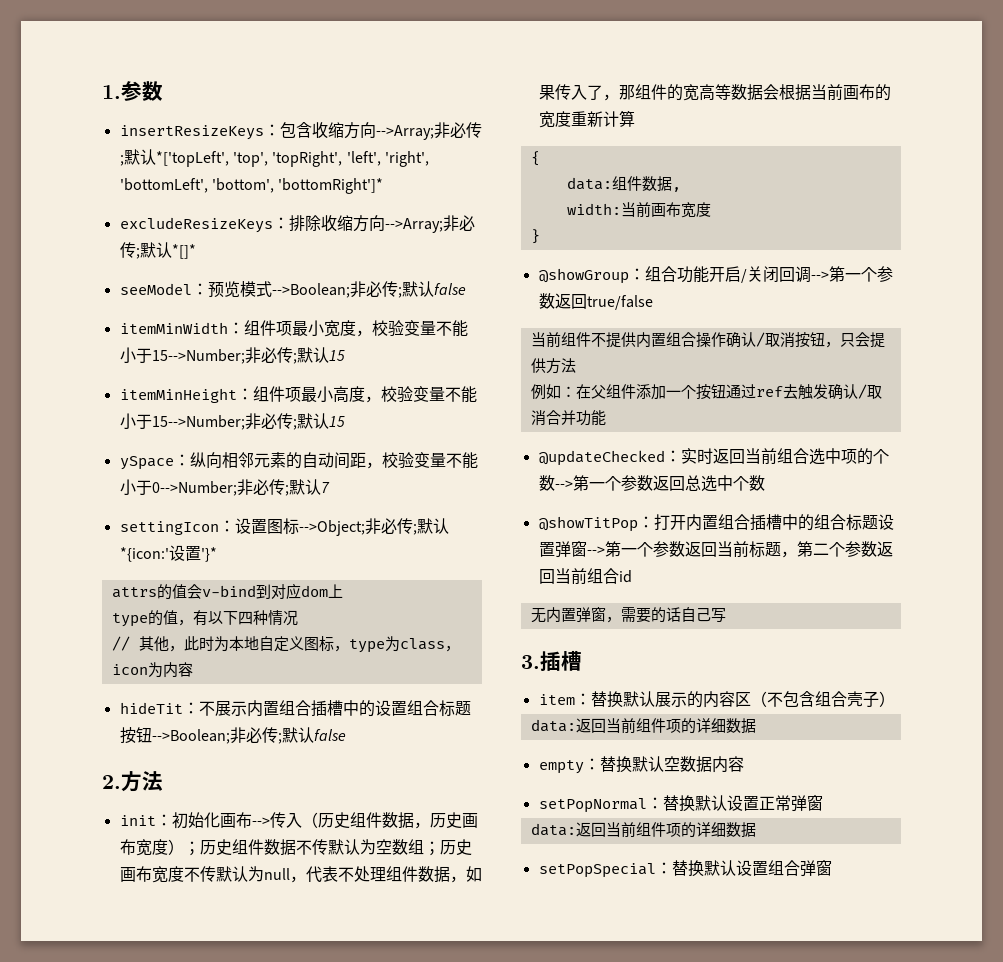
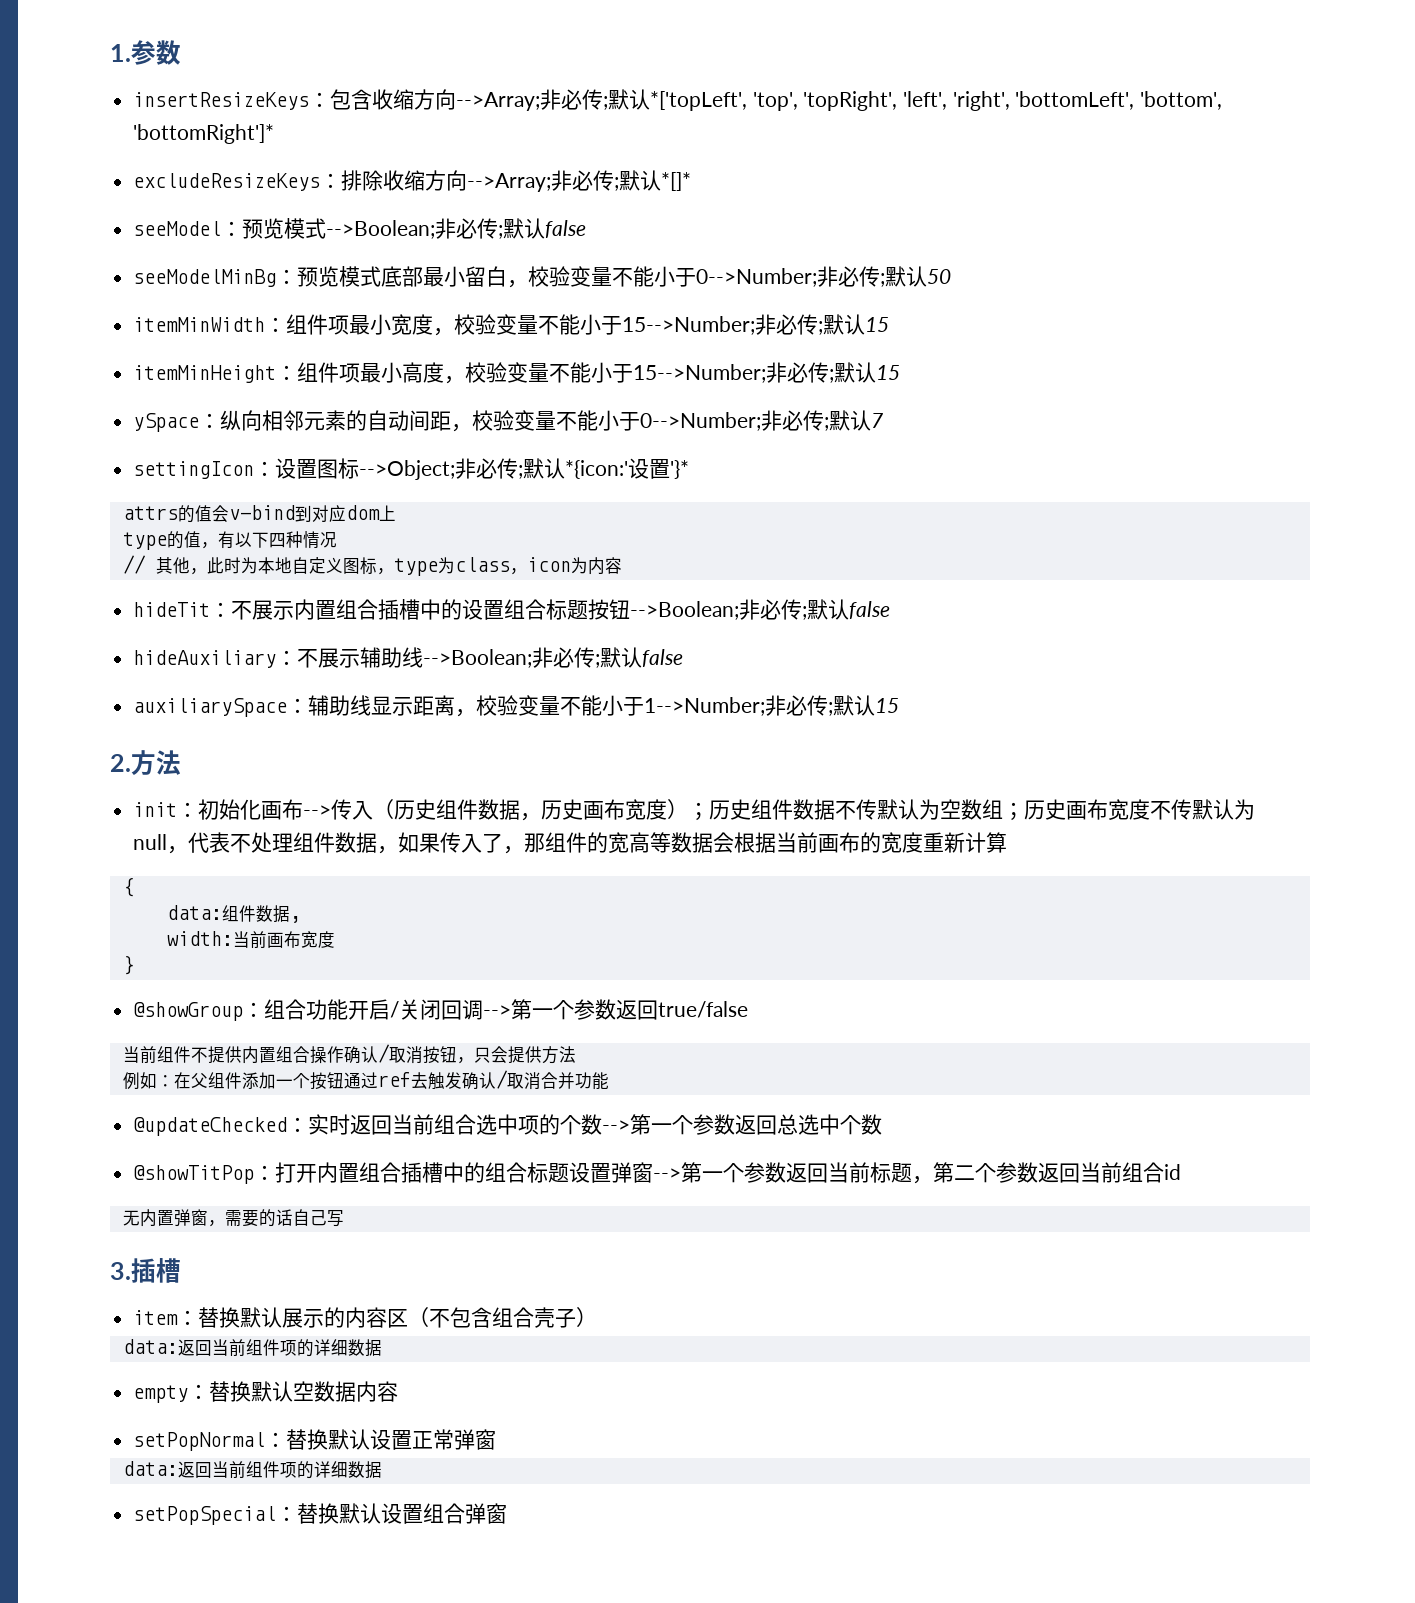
+ seeModelMinBg：预览模式底部最小留白，校验变量不能小于0-->Number;非必传;默认50
+ hideAuxiliary：不展示辅助线-->Boolean;非必传;默认false
+ auxiliarySpace：辅助线显示距离，校验变量不能小于1-->Number;非必传;默认15

